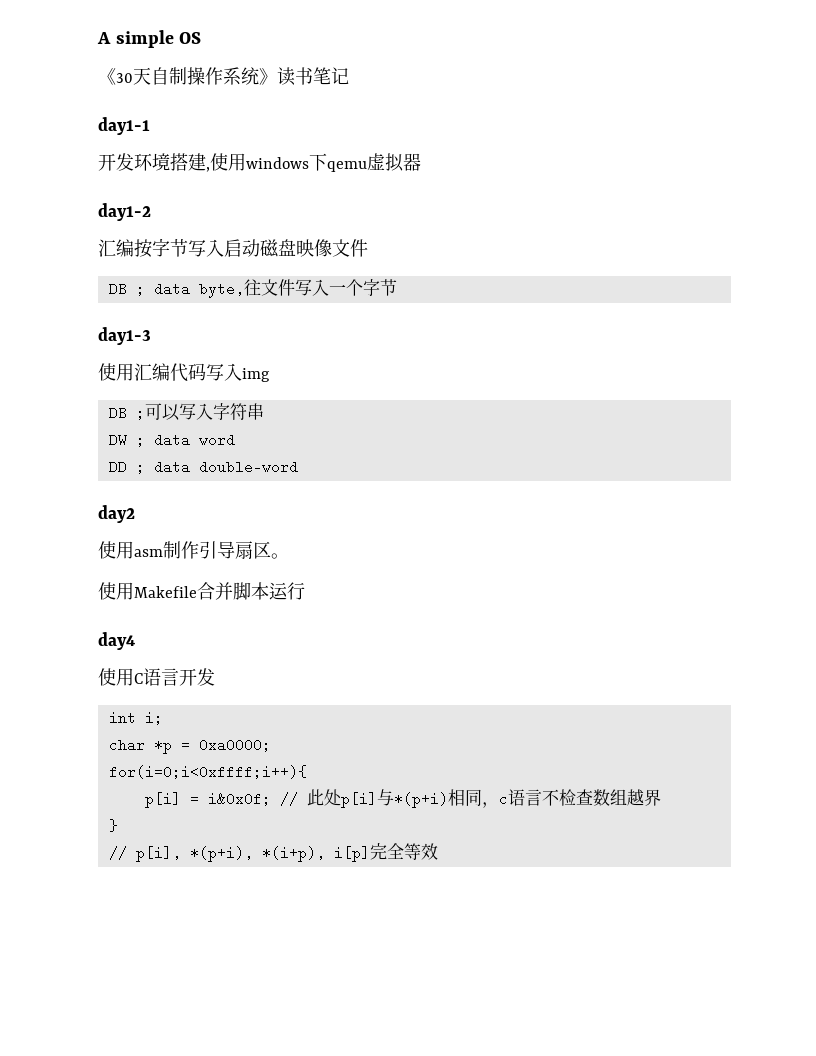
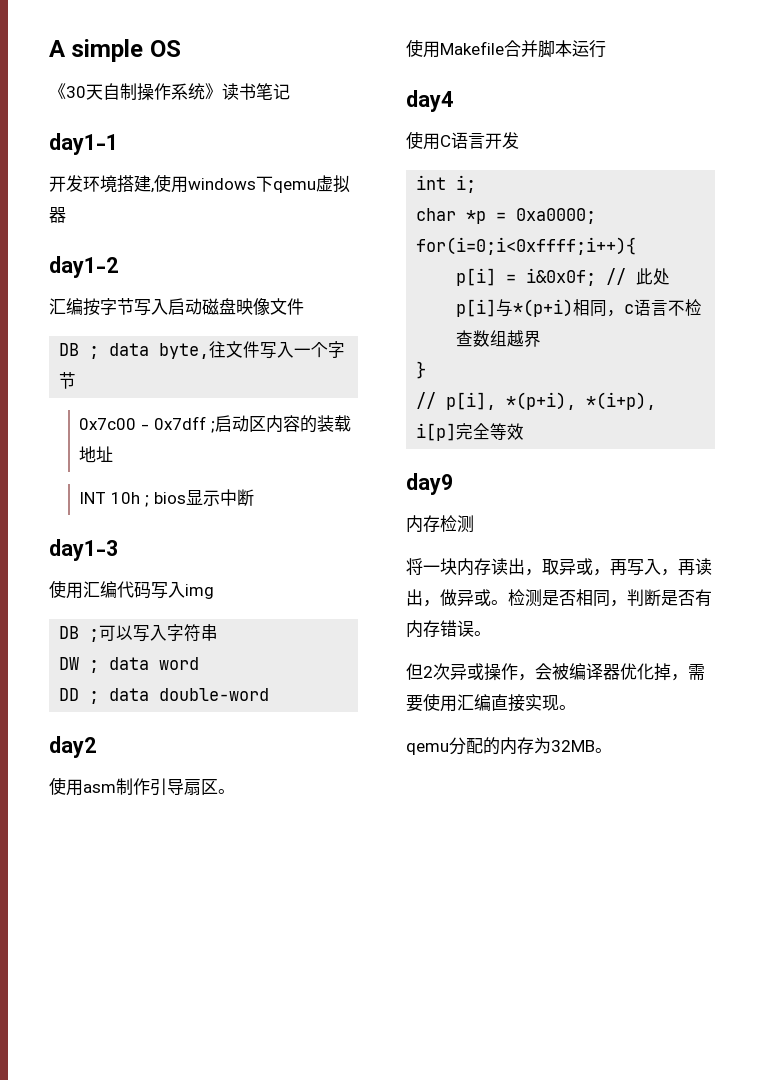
+ 0x7c00 - 0x7dff ;启动区内容的装载地址
+ INT 10h ; bios显示中断
+ day9
+ 内存检测
+ 将一块内存读出，取异或，再写入，再读出，做异或。检测是否相同，判断是否有内存错误。
+ 但2次异或操作，会被编译器优化掉，需要使用汇编直接实现。
+ qemu分配的内存为32MB。

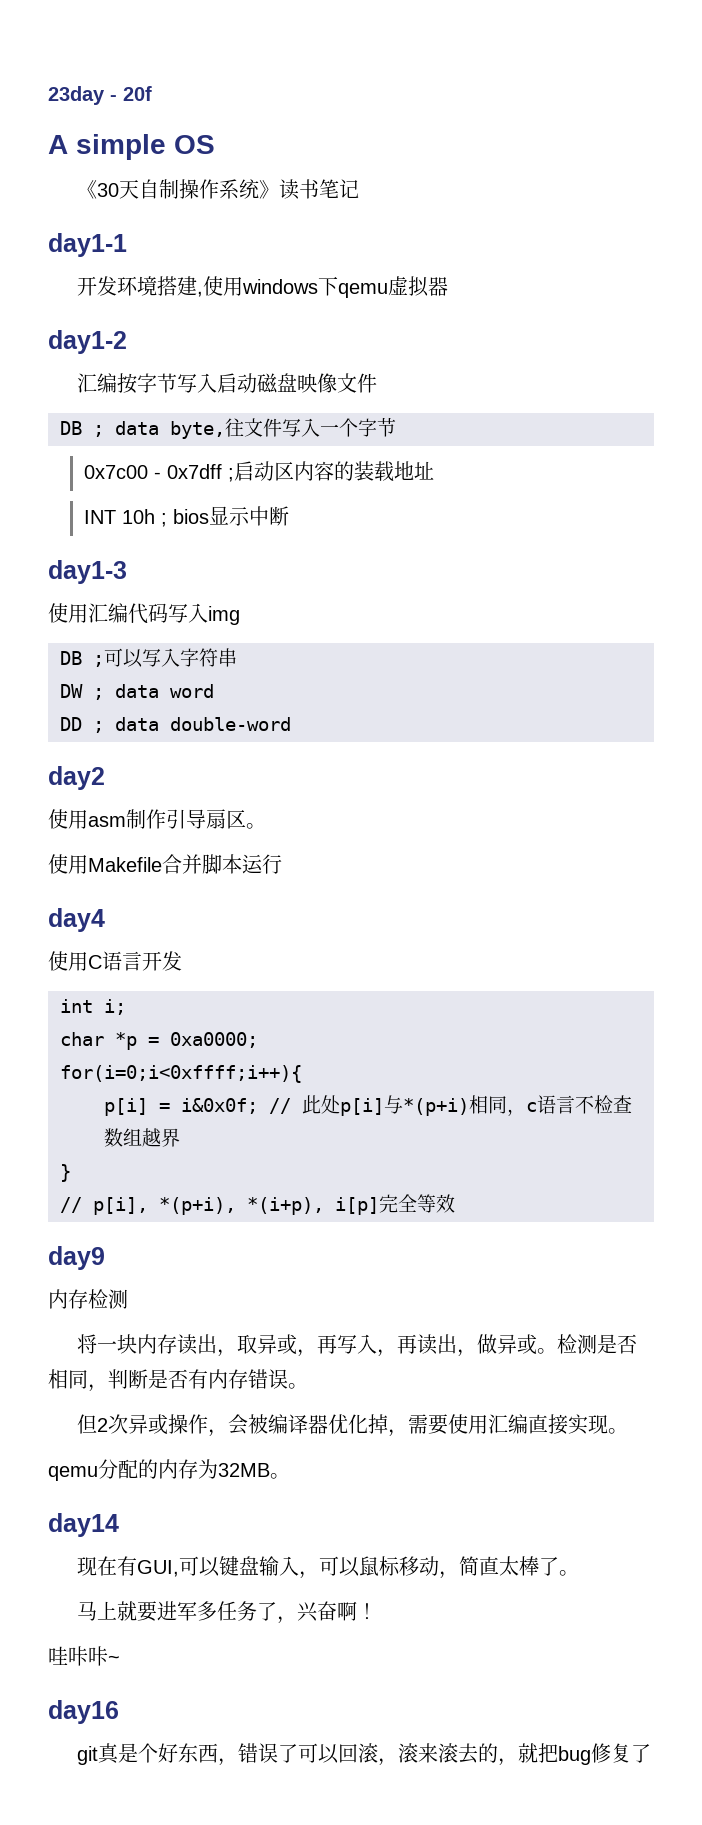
+ 23day - 20f
+ day14
+ 现在有GUI,可以键盘输入，可以鼠标移动，简直太棒了。
+ 马上就要进军多任务了，兴奋啊！
+ 哇咔咔~
+ day16
+ git真是个好东西，错误了可以回滚，滚来滚去的，就把bug修复了

